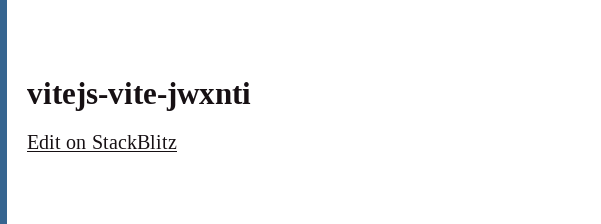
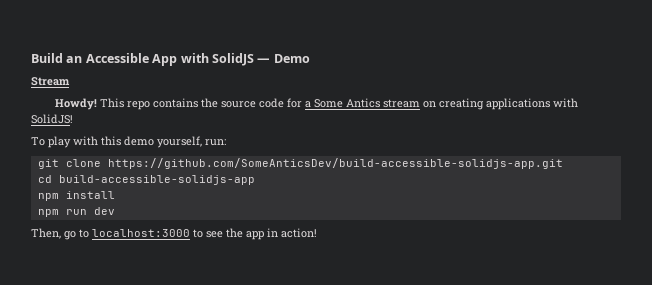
- vitejs-vite-jwxnti
- Edit on StackBlitz
+ Build an Accessible App with SolidJS — Demo
+ Stream
+ Howdy! This repo contains the source code for a Some Antics stream on creating applications with SolidJS!
+ To play with this demo yourself, run:
+ git clone https://github.com/SomeAnticsDev/build-accessible-solidjs-app.git
+ cd build-accessible-solidjs-app
+ npm install
+ npm run dev
+ Then, go to localhost:3000 to see the app in action!

